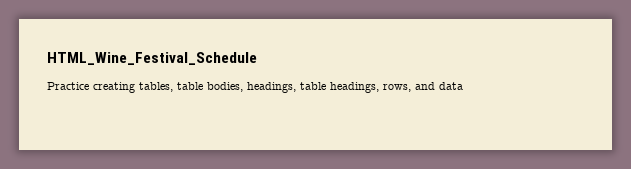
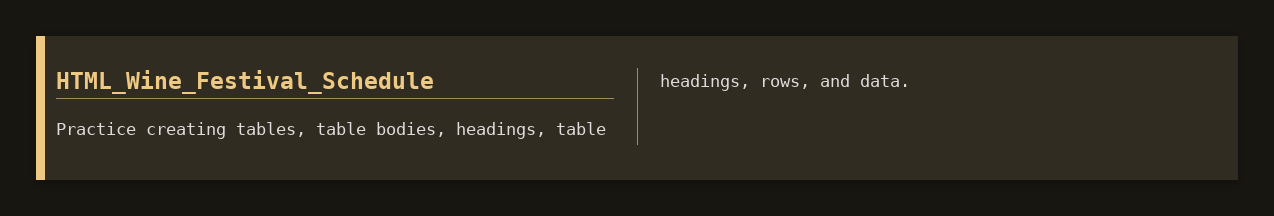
- Practice creating tables, table bodies, headings, table headings, rows, and data
+ Practice creating tables, table bodies, headings, table headings, rows, and data.

